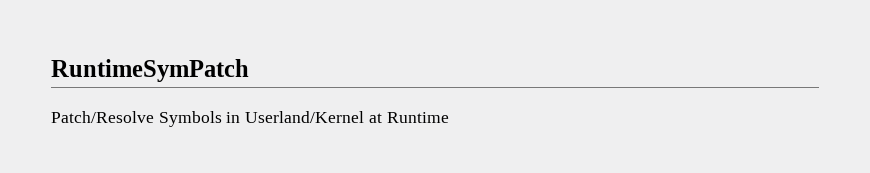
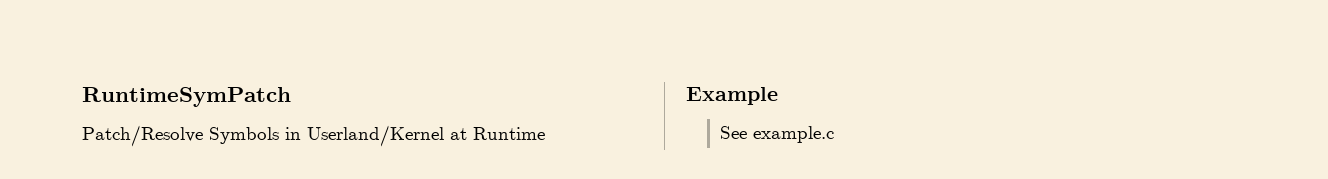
+ Example
+ See example.c

